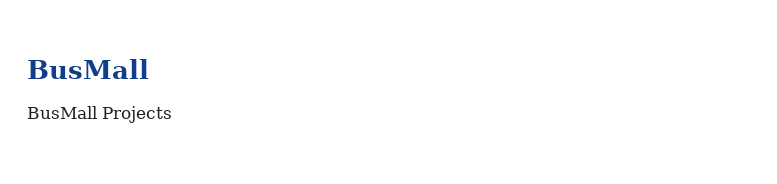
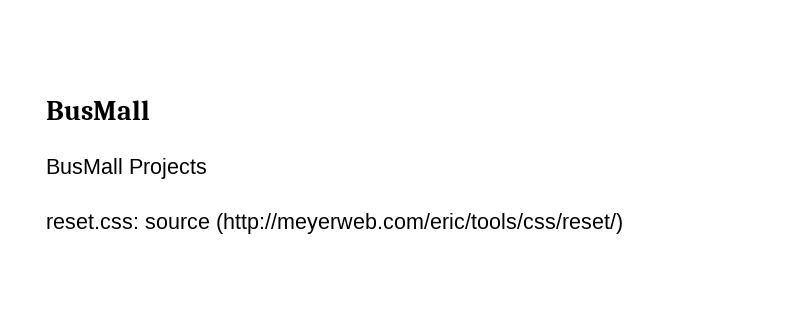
+ reset.css: source (http://meyerweb.com/eric/tools/css/reset/)

